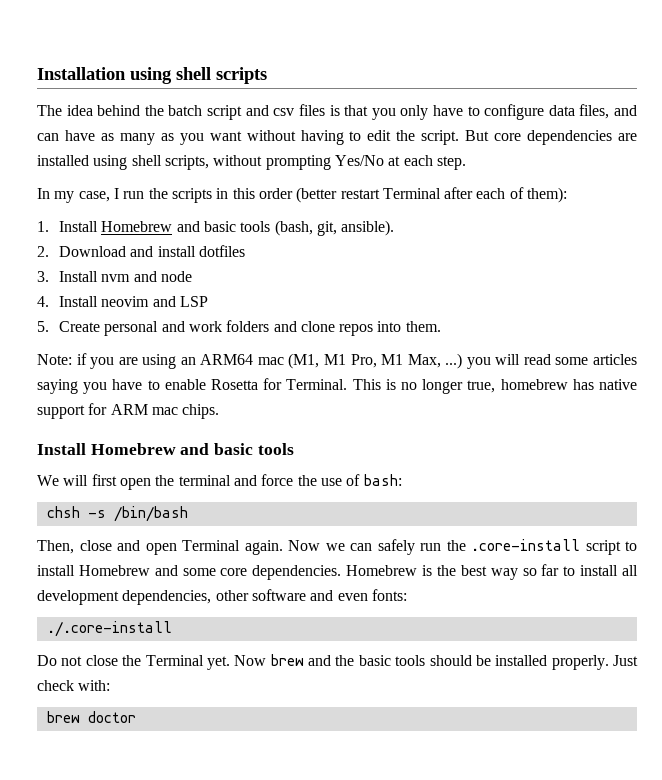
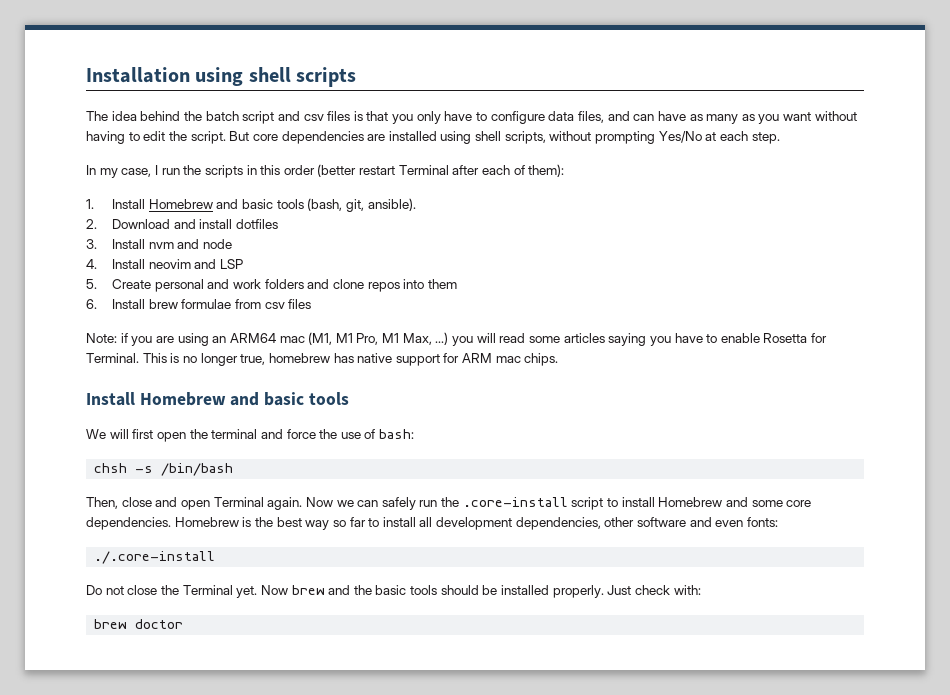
- 5. Create personal and work folders and clone repos into them.
+ 5. Create personal and work folders and clone repos into them
+ 6. Install brew formulae from csv files

